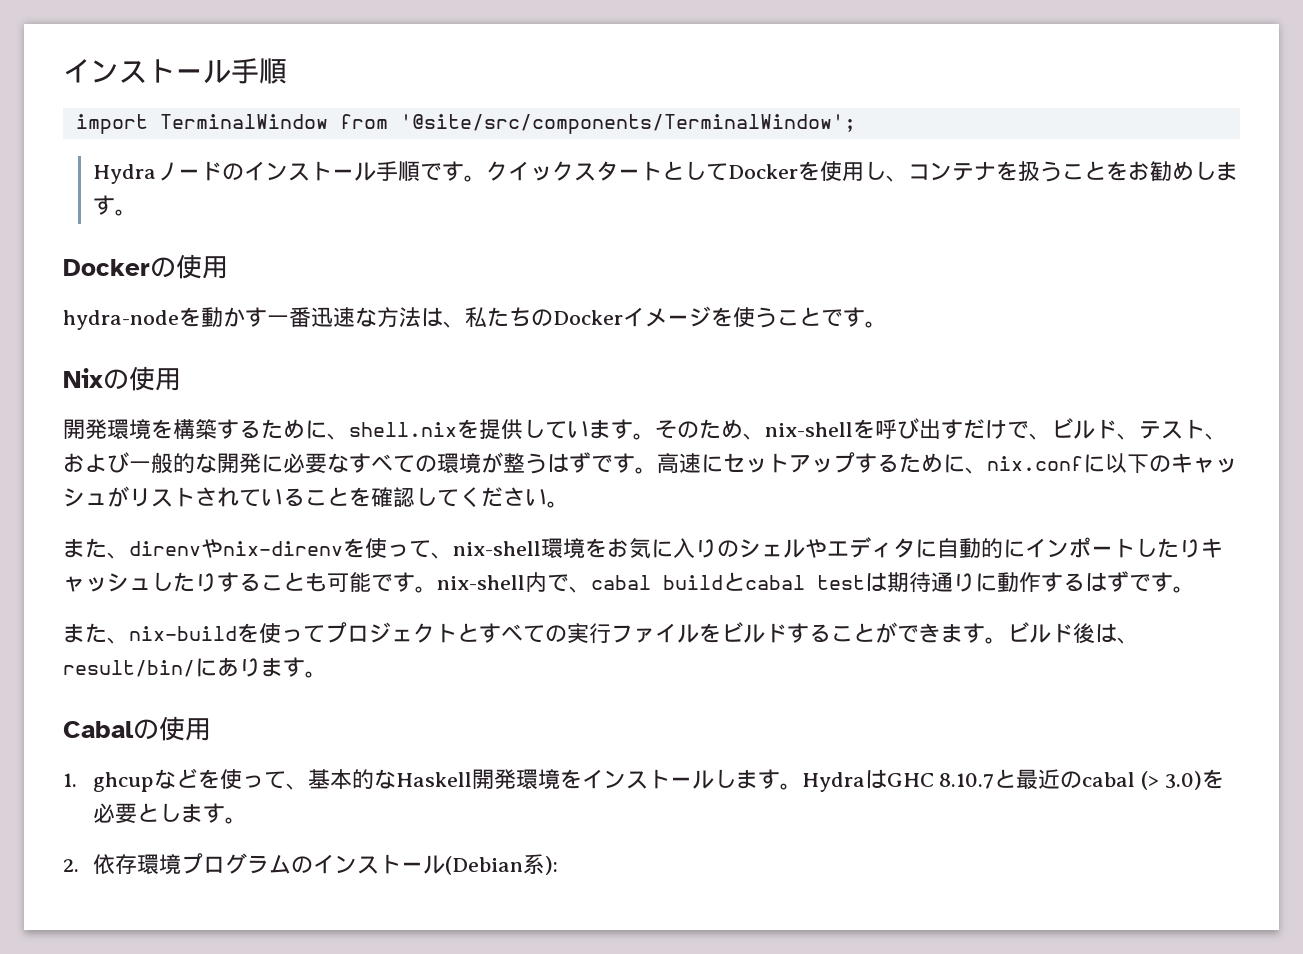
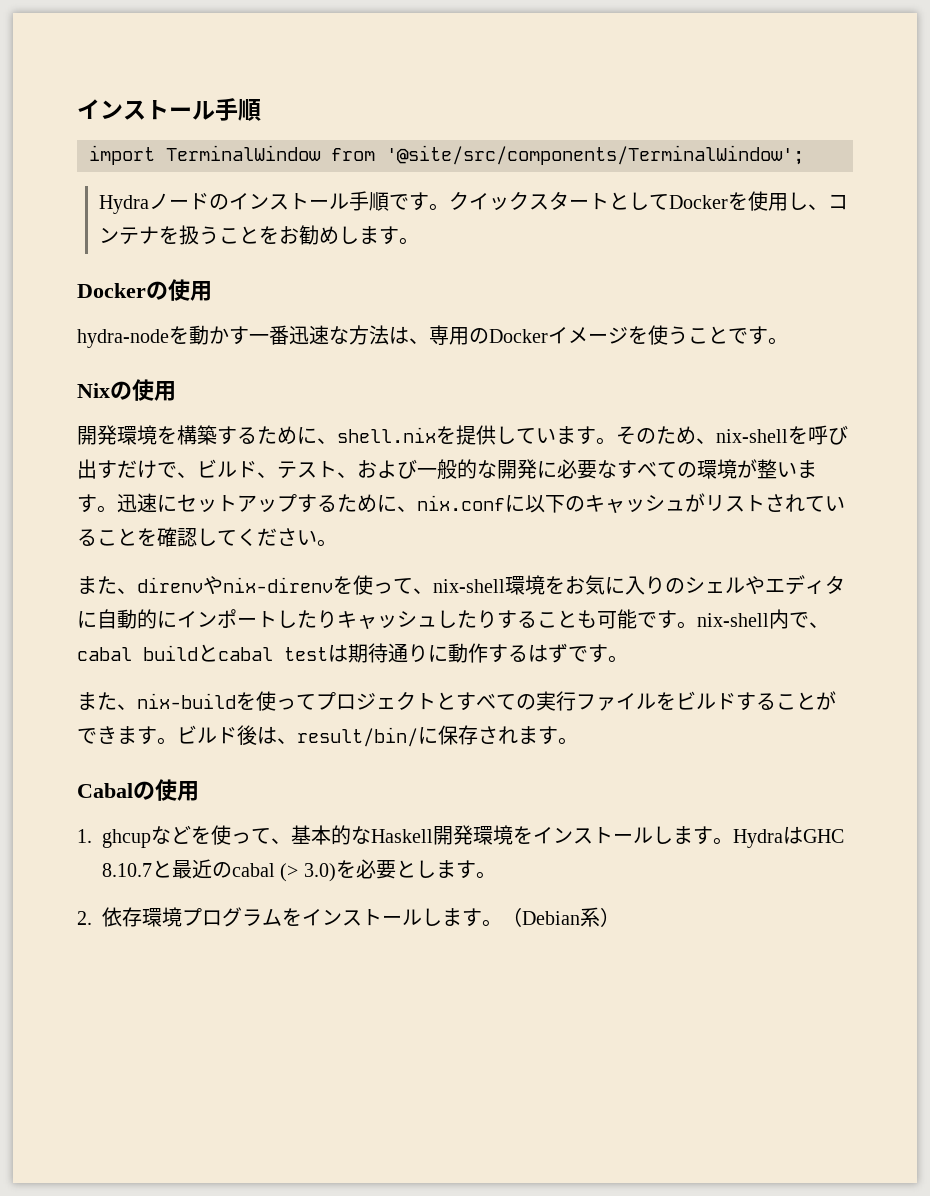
- hydra-nodeを動かす一番迅速な方法は、私たちのDockerイメージを使うことです。
+ hydra-nodeを動かす一番迅速な方法は、専用のDockerイメージを使うことです。
- そのため、nix-shellを呼び出すだけで、ビルド、テスト、および一般的な開発に必要なすべての環境が整うはずです。高速にセットアップするために、nix.confに以下のキャッシュがリストされていることを確認してください。
+ そのため、nix-shellを呼び出すだけで、ビルド、テスト、および一般的な開発に必要なすべての環境が整います。迅速にセットアップするために、nix.confに以下のキャッシュがリストされていることを確認してください。
- ビルド後は、result/bin/にあります。
+ ビルド後は、result/bin/に保存されます。
- 2.依存環境プログラムのインストール(Debian系):
+ 2.依存環境プログラムをインストールします。（Debian系）

